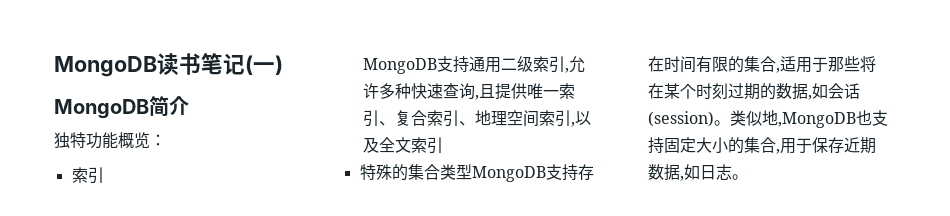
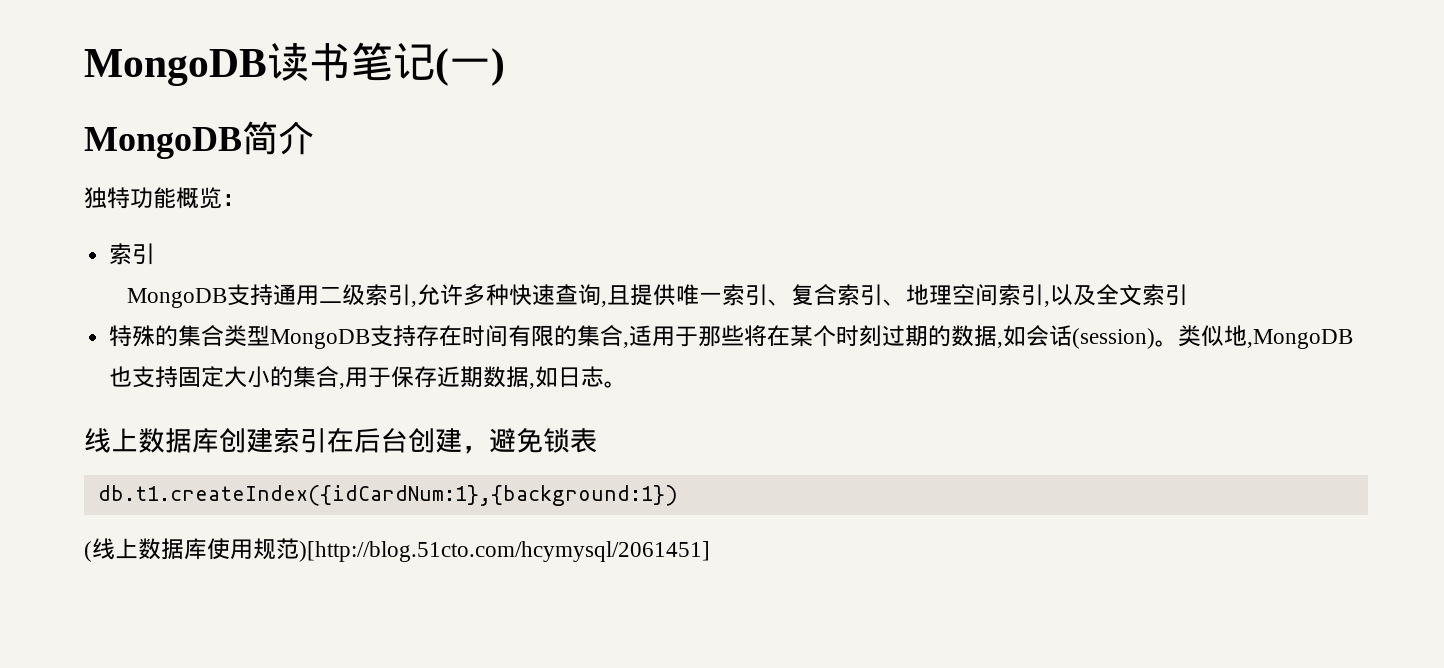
+ 线上数据库创建索引在后台创建，避免锁表
+ db.t1.createIndex({idCardNum:1},{background:1})
+ (线上数据库使用规范)[http://blog.51cto.com/hcymysql/2061451]

